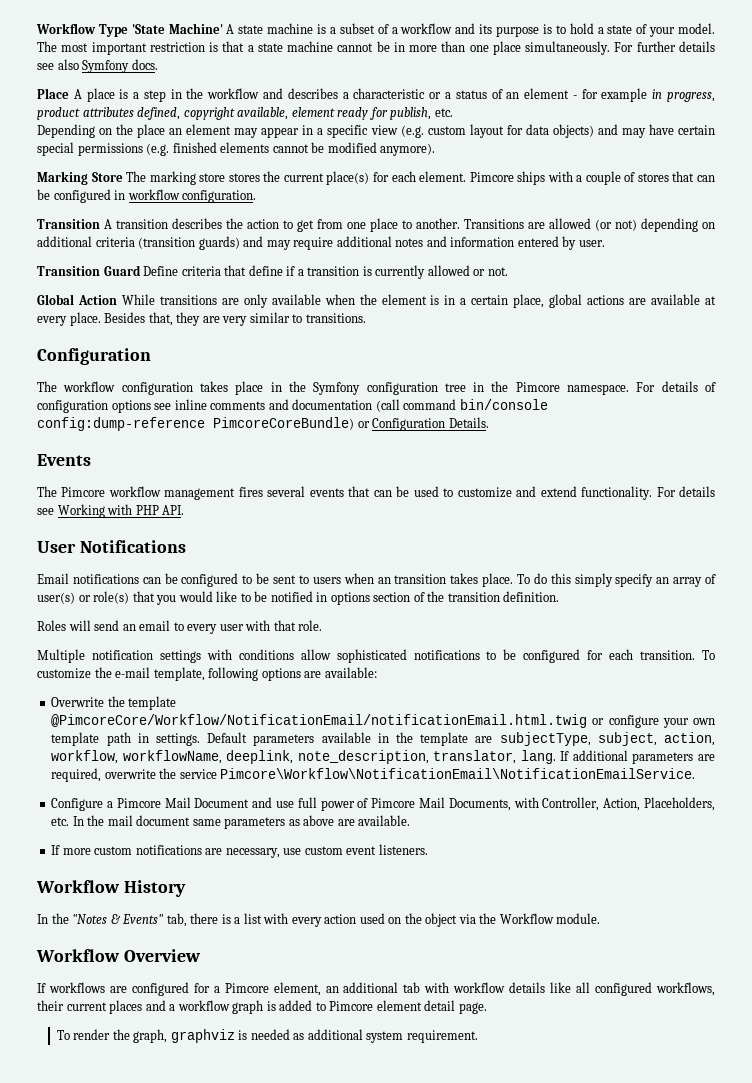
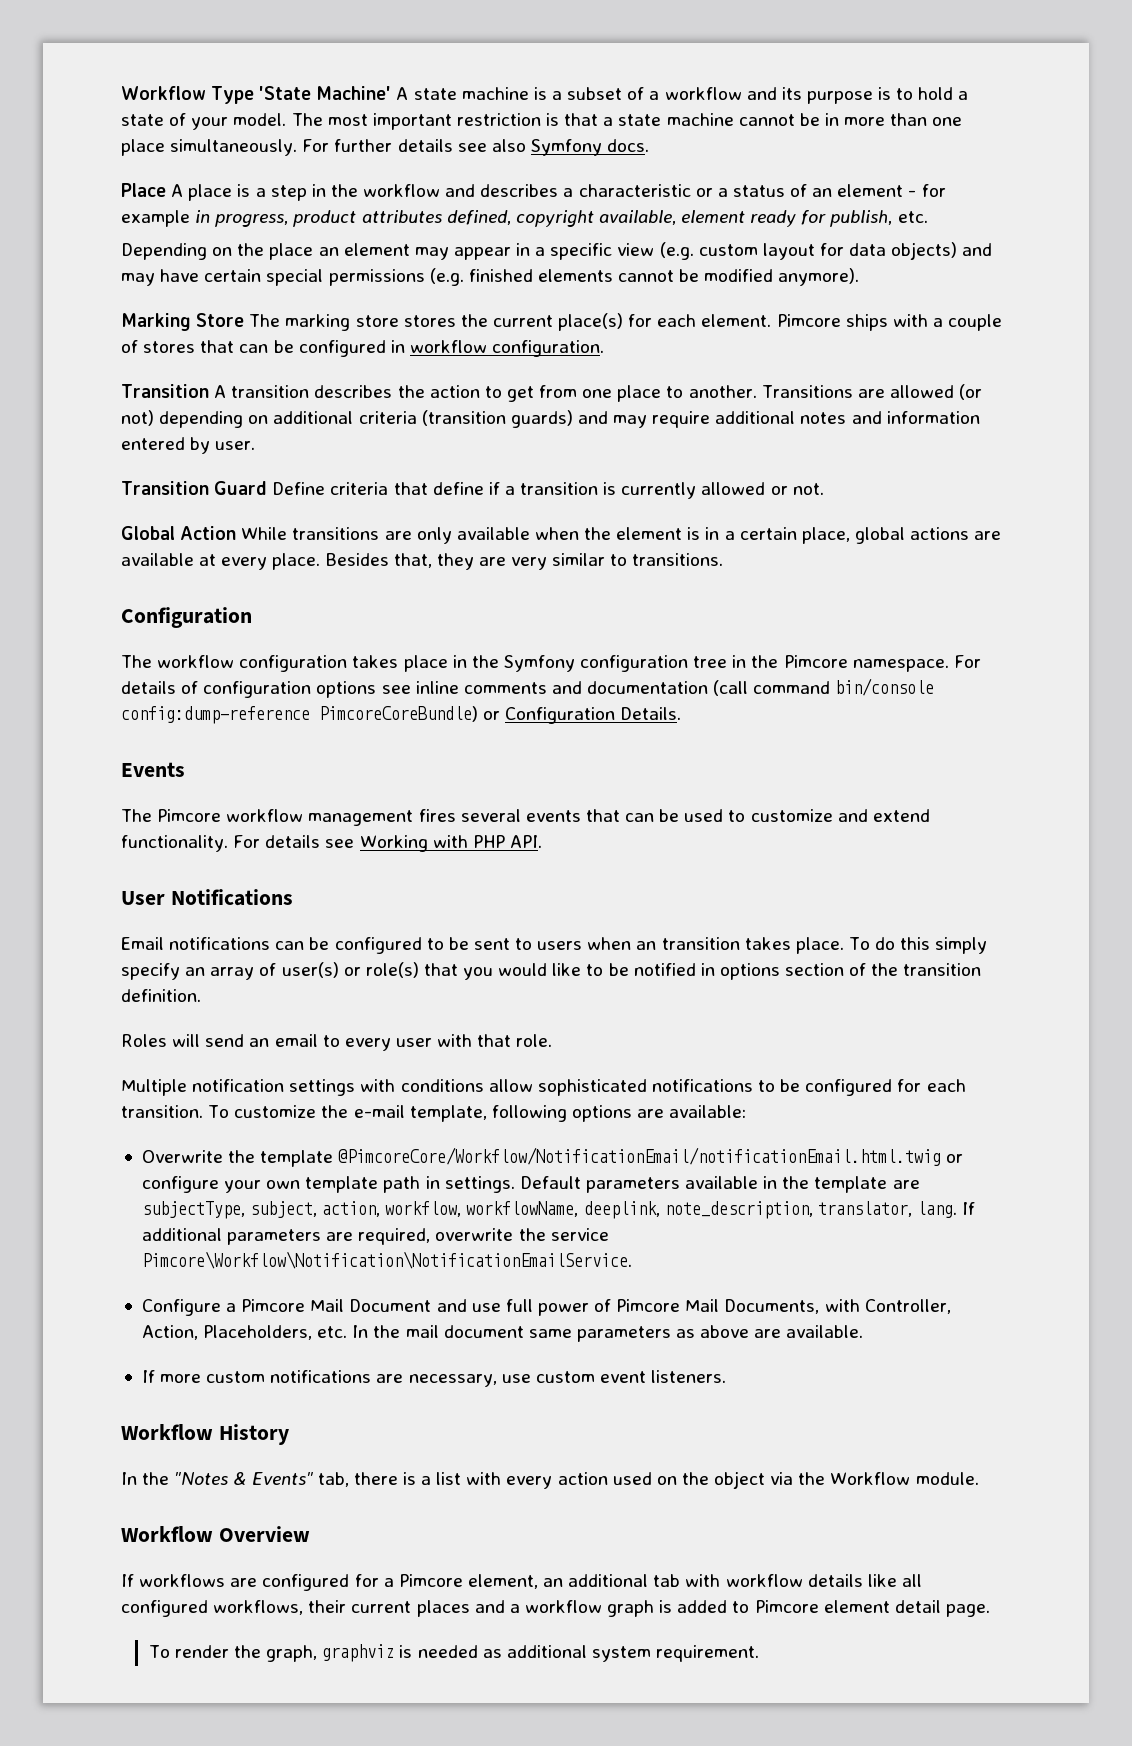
- If additional parameters are required, overwrite the service Pimcore\Workflow\NotificationEmail\NotificationEmailService.
+ If additional parameters are required, overwrite the service Pimcore\Workflow\Notification\NotificationEmailService.

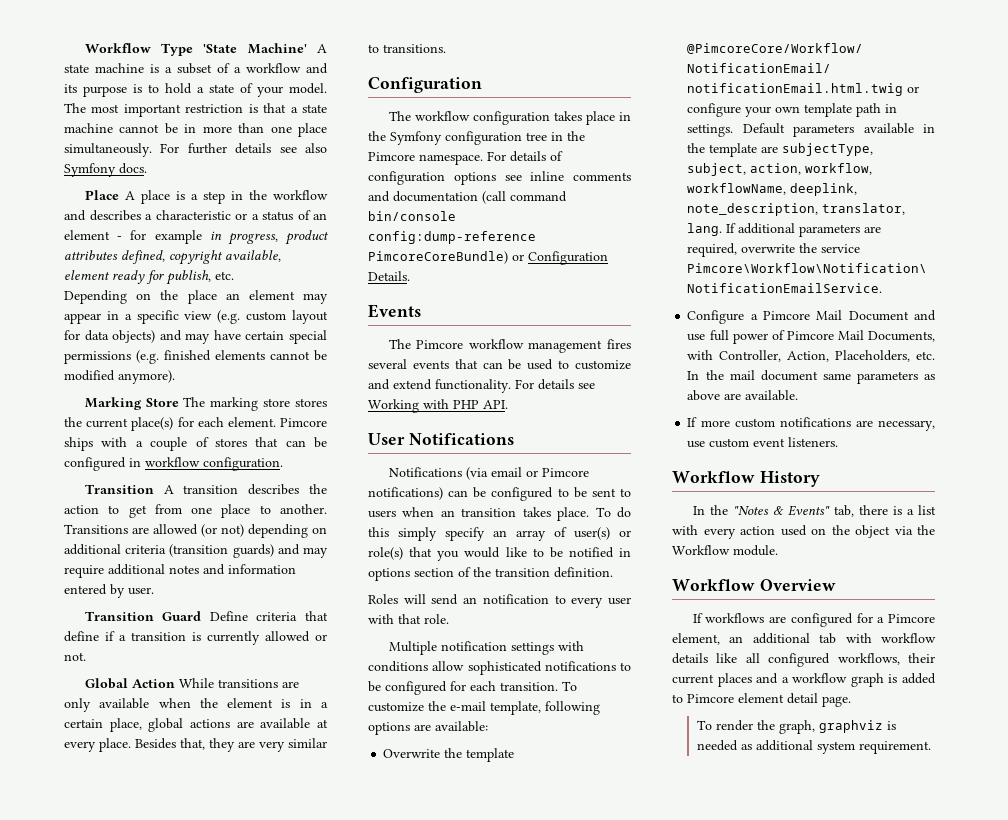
- Email notifications can be configured to be sent to users when an transition takes place.
+ Notifications (via email or Pimcore notifications) can be configured to be sent to users when an transition takes place.
- Roles will send an email to every user with that role.
+ Roles will send an notification to every user with that role.

